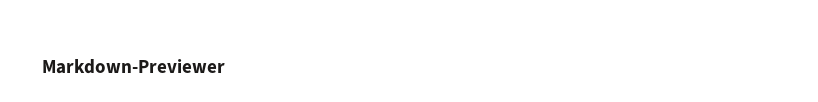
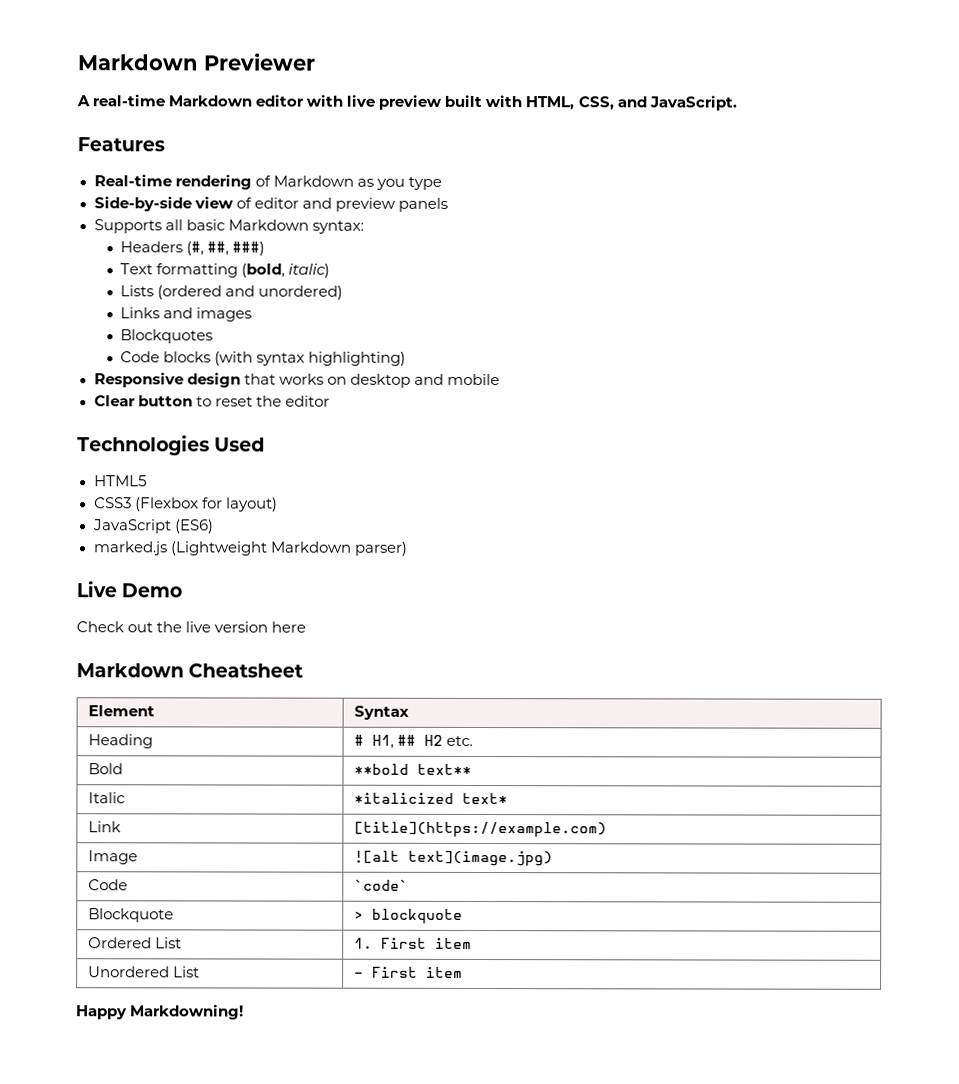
- Markdown-Previewer
+ Markdown Previewer
+ A real-time Markdown editor with live preview built with HTML, CSS, and JavaScript.
+ Features
+ Real-time rendering of Markdown as you type
+ Side-by-side view of editor and preview panels
+ Supports all basic Markdown syntax:
+ Headers (#, ##, ###)
+ Text formatting (bold, italic)
+ Lists (ordered and unordered)
+ Links and images
+ Blockquotes
+ Code blocks (with syntax highlighting)
+ Responsive design that works on desktop and mobile
+ Clear button to reset the editor
+ Technologies Used
+ HTML5
+ CSS3 (Flexbox for layout)
+ JavaScript (ES6)
+ marked.js (Lightweight Markdown parser)
+ Live Demo
+ Check out the live version here
+ Markdown Cheatsheet
+ Element | Syntax
+ Heading | # H1, ## H2 etc.
+ Bold | **bold text**
+ Italic | *italicized text*
+ Link | [title](https://example.com)
+ Image | ![alt text](image.jpg)
+ Code | `code`
+ Blockquote | > blockquote
+ Ordered List | 1. First item
+ Unordered List | - First item
+ Happy Markdowning!

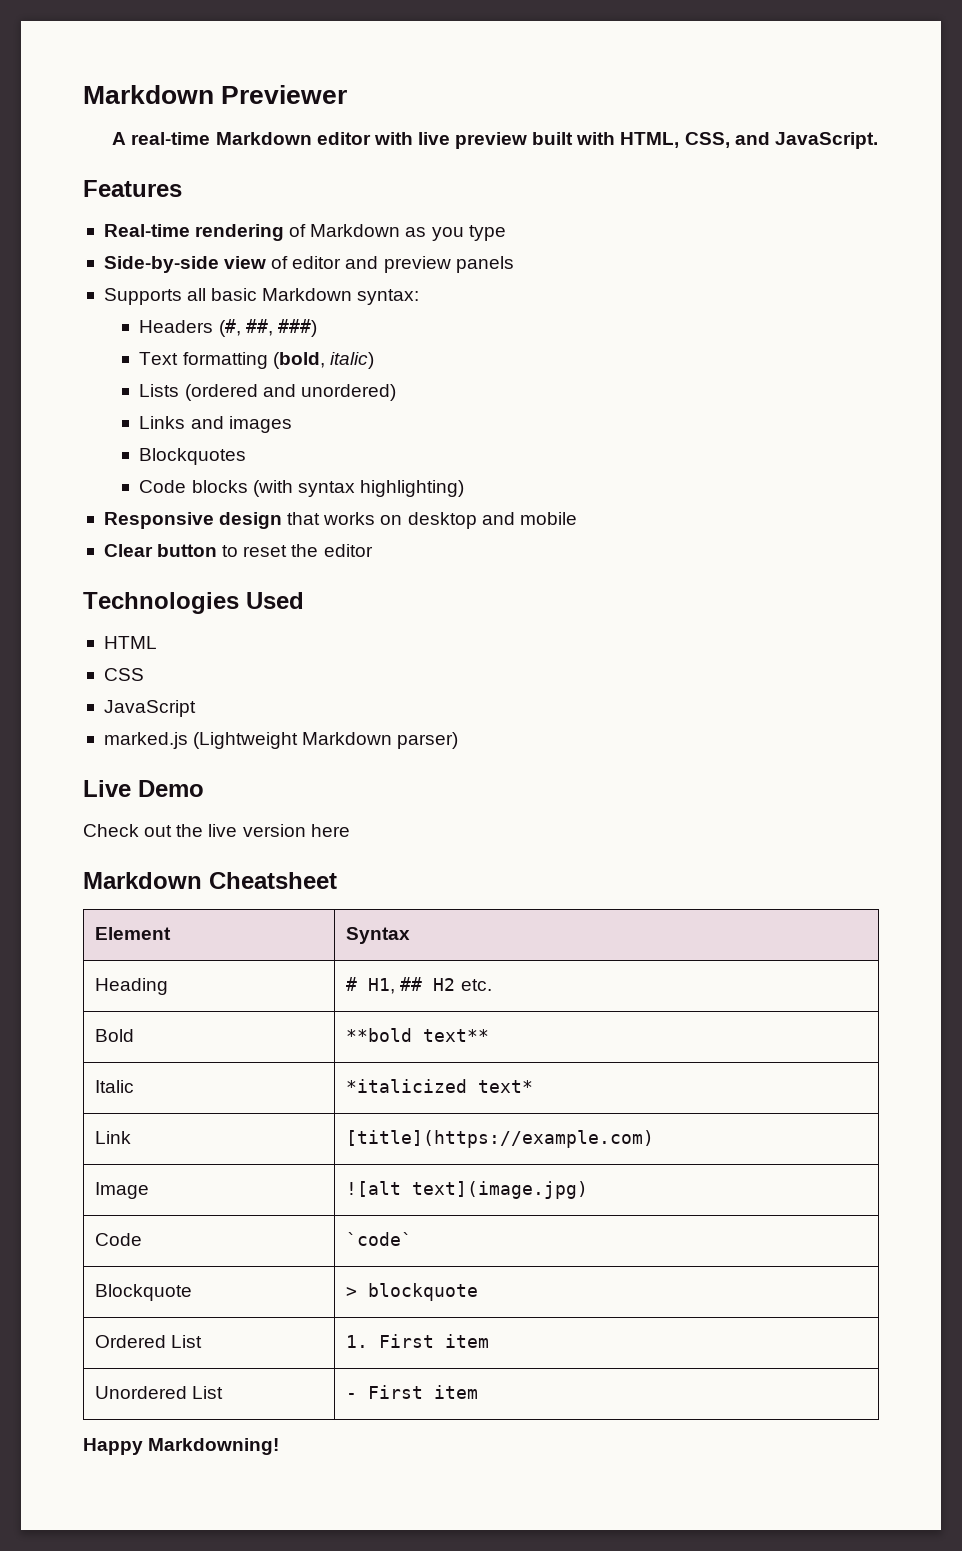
- HTML5
- CSS3 (Flexbox for layout)
+ HTML
+ CSS
- JavaScript (ES6)
+ JavaScript

